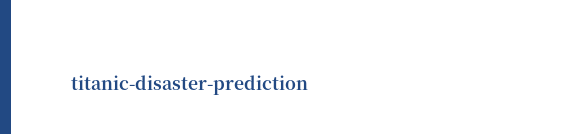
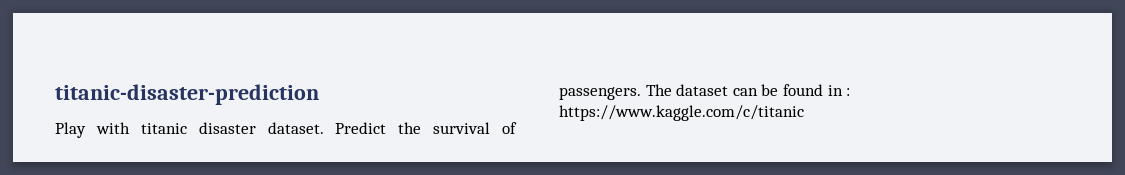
+ Play with titanic disaster dataset. Predict the survival of passengers. The dataset can be found in : https://www.kaggle.com/c/titanic

